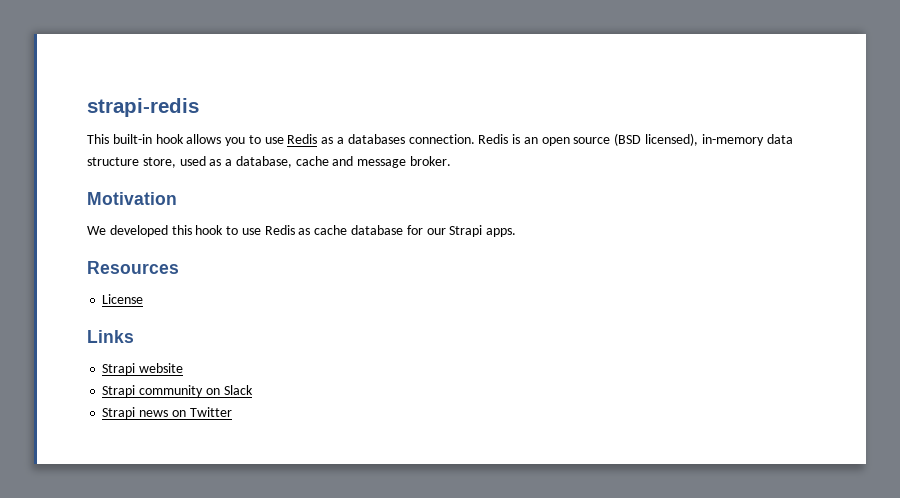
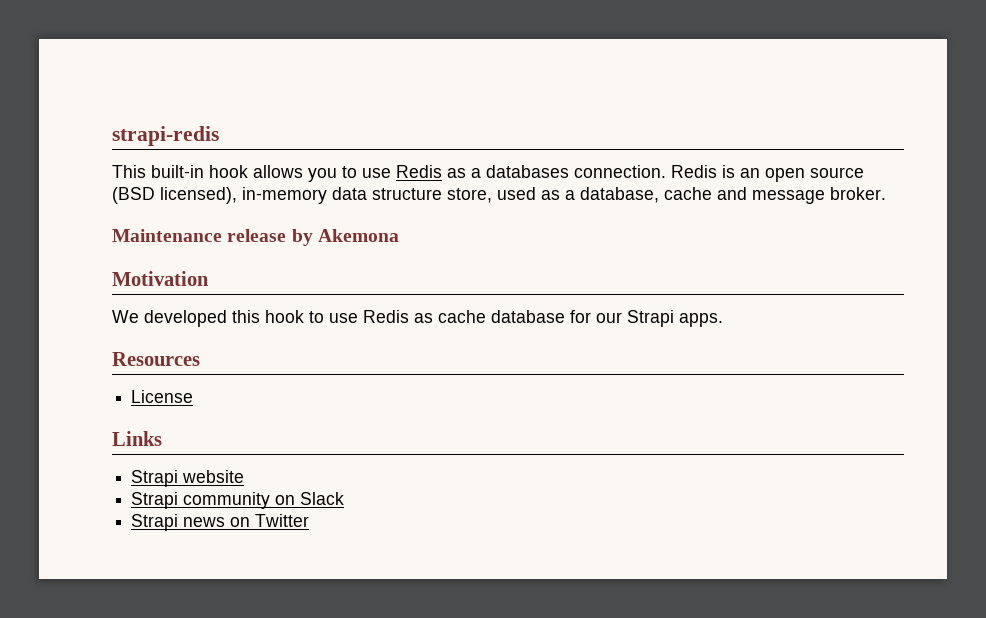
+ Maintenance release by Akemona

